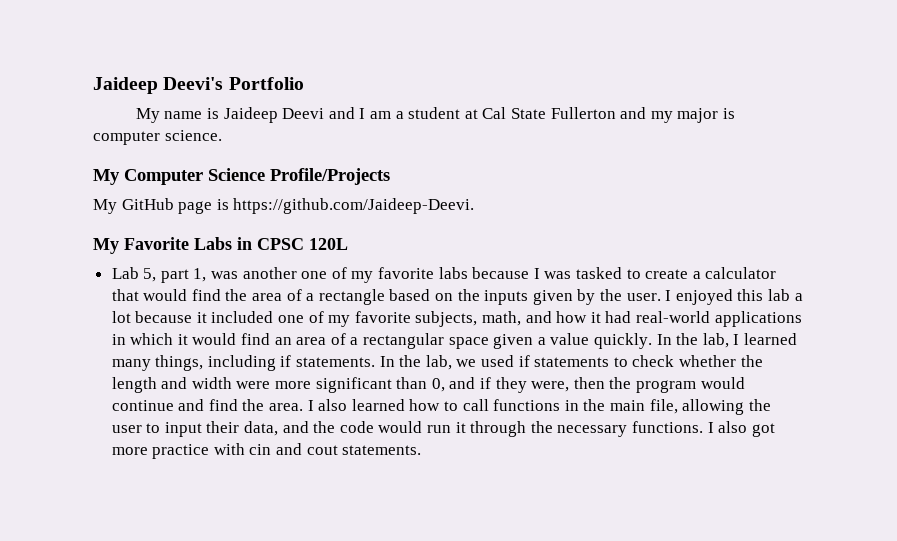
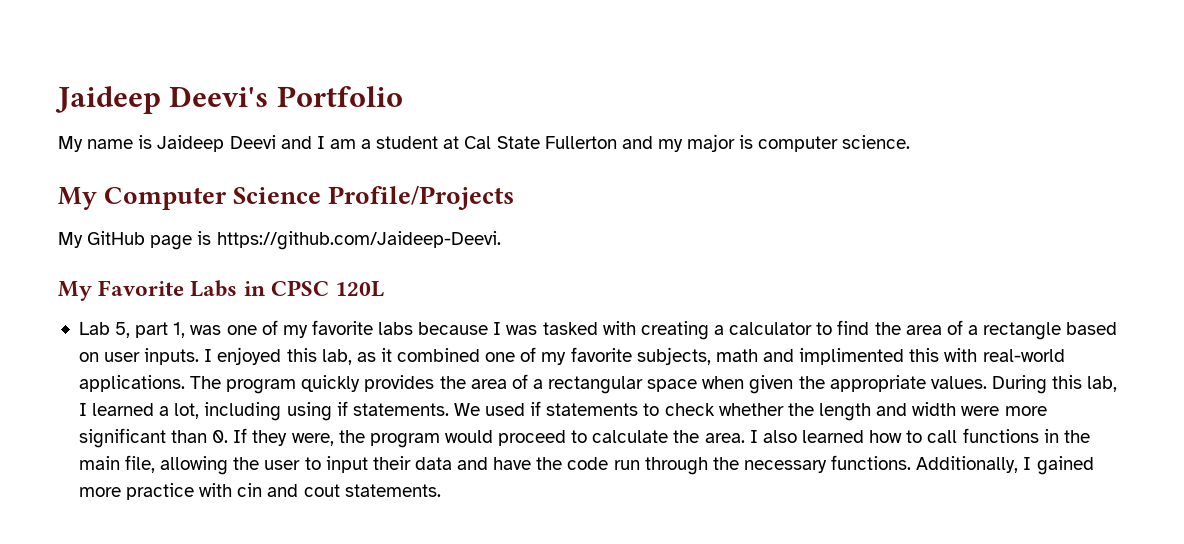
- Lab 5, part 1, was another one of my favorite labs because I was tasked to create a calculator that would find the area of a rectangle based on the inputs given by the user. I enjoyed this lab a lot because it included one of my favorite subjects, math, and how it had real-world applications in which it would find an area of a rectangular space given a value quickly. In the lab, I learned many things, including if statements. In the lab, we used if statements to check whether the length and width were more significant than 0, and if they were, then the program would continue and find the area.
+ Lab 5, part 1, was one of my favorite labs because I was tasked with creating a calculator to find the area of a rectangle based on user inputs. I enjoyed this lab, as it combined one of my favorite subjects, math and implimented this with real-world applications. The program quickly provides the area of a rectangular space when given the appropriate values. During this lab, I learned a lot, including using if statements. We used if statements to check whether the length and width were more significant than 0. If they were, the program would proceed to calculate the area.
- I also learned how to call functions in the main file, allowing the user to input their data, and the code would run it through the necessary functions.
+ I also learned how to call functions in the main file, allowing the user to input their data and have the code run through the necessary functions.
- I also got more practice with cin and cout statements.
+ Additionally, I gained more practice with cin and cout statements.

